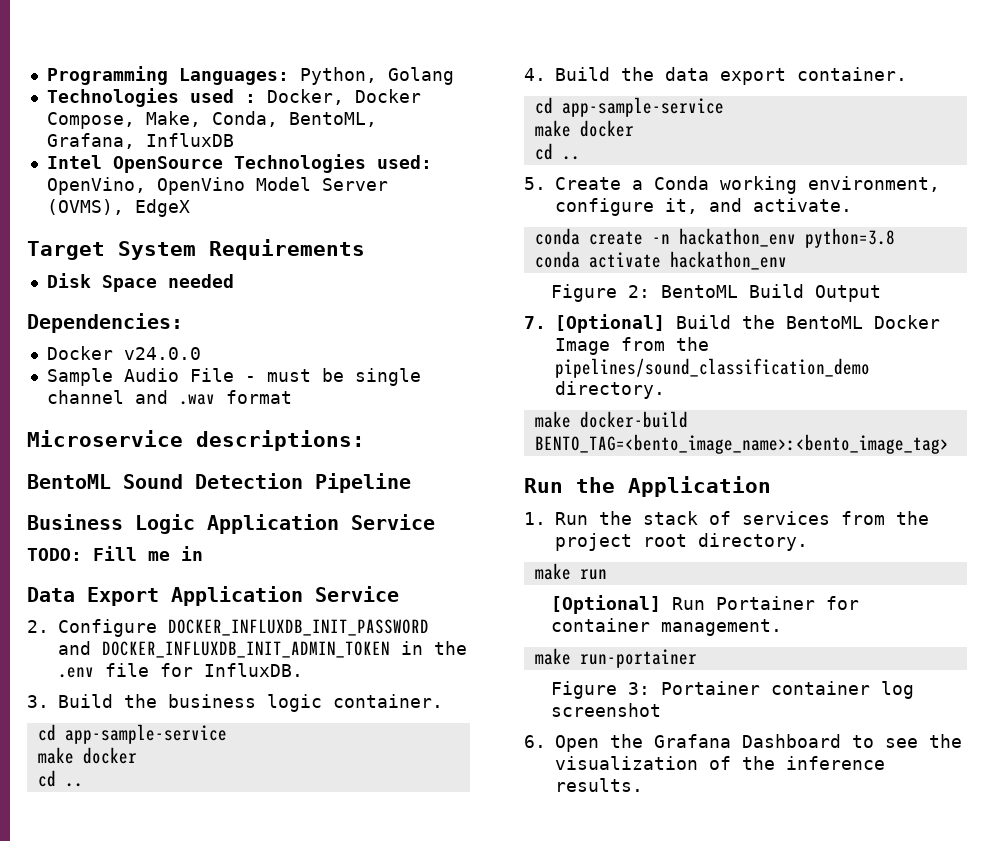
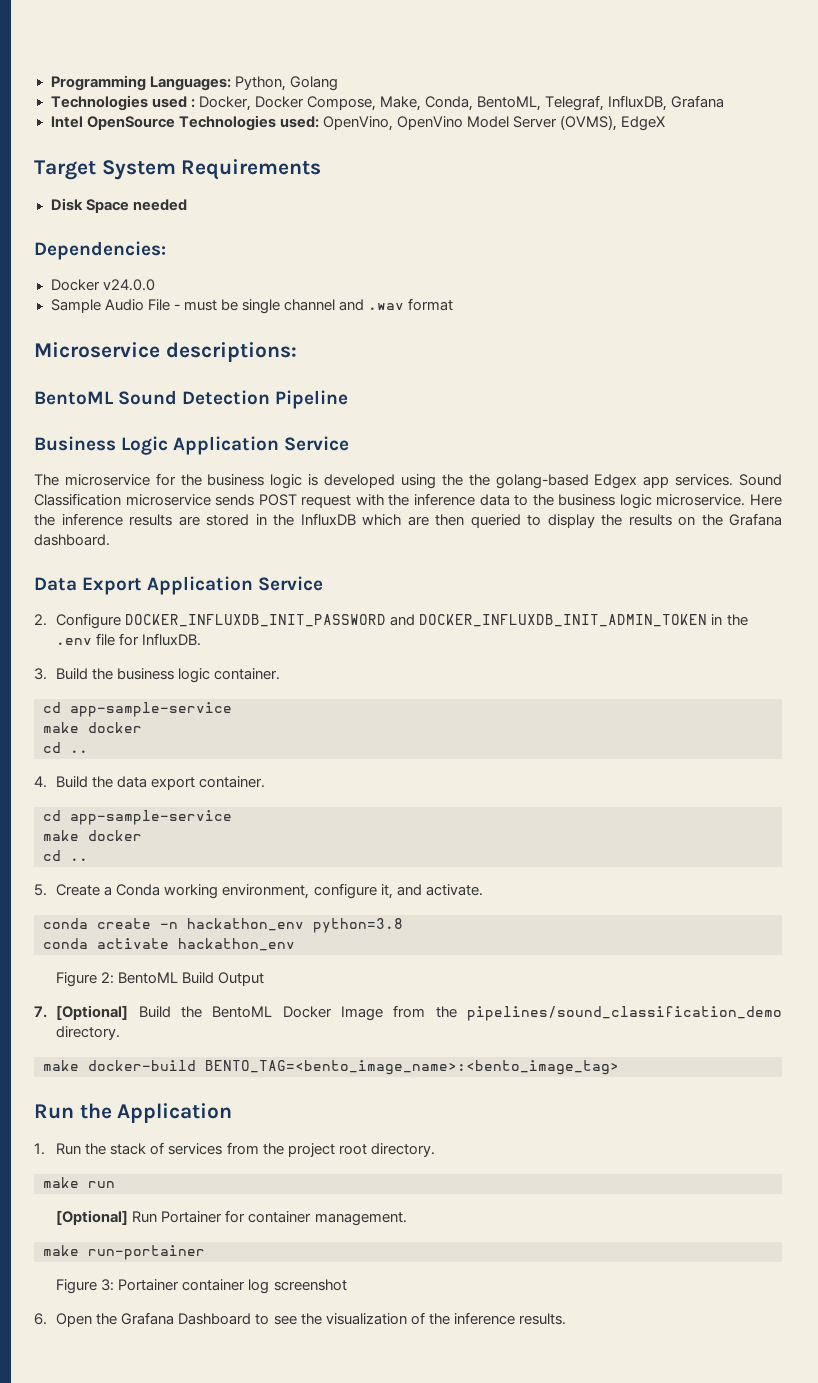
- Technologies used : Docker, Docker Compose, Make, Conda, BentoML, Grafana, InfluxDB
+ Technologies used : Docker, Docker Compose, Make, Conda, BentoML, Telegraf, InfluxDB, Grafana
- TODO: Fill me in
+ The microservice for the business logic is developed using the the golang-based Edgex app services. Sound Classification microservice sends POST request with the inference data to the business logic microservice. Here the inference results are stored in the InfluxDB which are then queried to display the results on the Grafana dashboard.

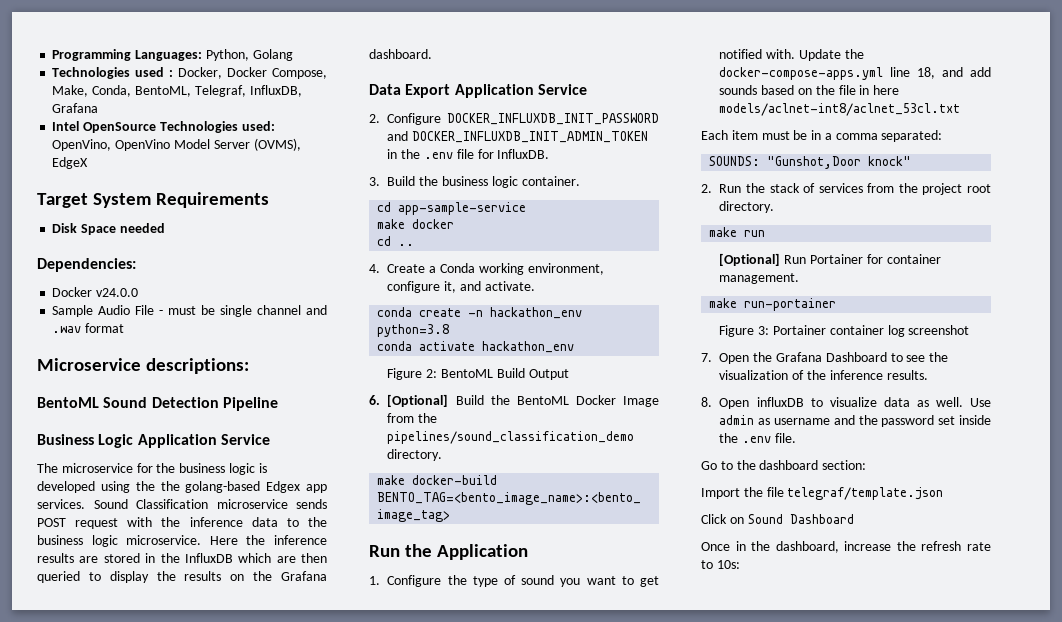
- 4. Build the data export container.
- cd app-sample-service
- make docker
- cd ..
- 5. Create a Conda working environment, configure it, and activate.
+ 4. Create a Conda working environment, configure it, and activate.
- 7. [Optional] Build the BentoML Docker Image from the pipelines/sound_classification_demo directory.
+ 6. [Optional] Build the BentoML Docker Image from the pipelines/sound_classification_demo directory.
- 1. Run the stack of services from the project root directory.
+ 1. Configure the type of sound you want to get notified with. Update the docker-compose-apps.yml line 18, and add sounds based on the file in here models/aclnet-int8/aclnet_53cl.txt
+ Each item must be in a comma separated:
+ SOUNDS: "Gunshot,Door knock"
+ 2. Run the stack of services from the project root directory.
- 6. Open the Grafana Dashboard to see the visualization of the inference results.
+ 7. Open the Grafana Dashboard to see the visualization of the inference results.
+ 8. Open influxDB to visualize data as well. Use admin as username and the password set inside the .env file.
+ Go to the dashboard section:
+ Import the file telegraf/template.json
+ Click on Sound Dashboard
+ Once in the dashboard, increase the refresh rate to 10s:

